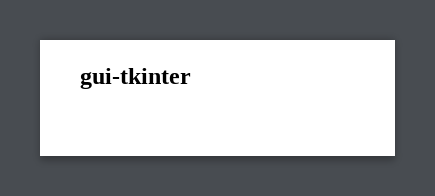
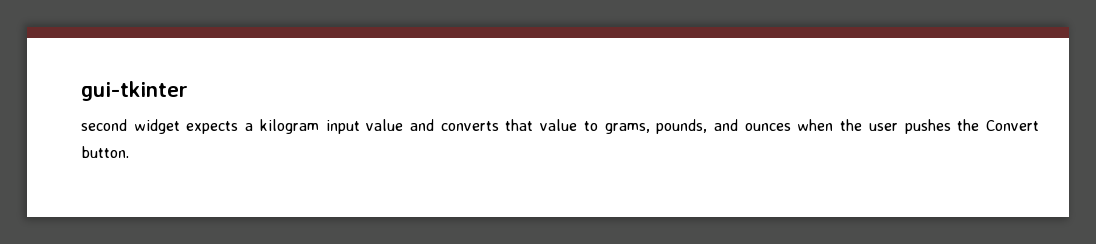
+ second widget expects a kilogram input value and converts that value to grams, pounds, and ounces when the user pushes the Convert button.

